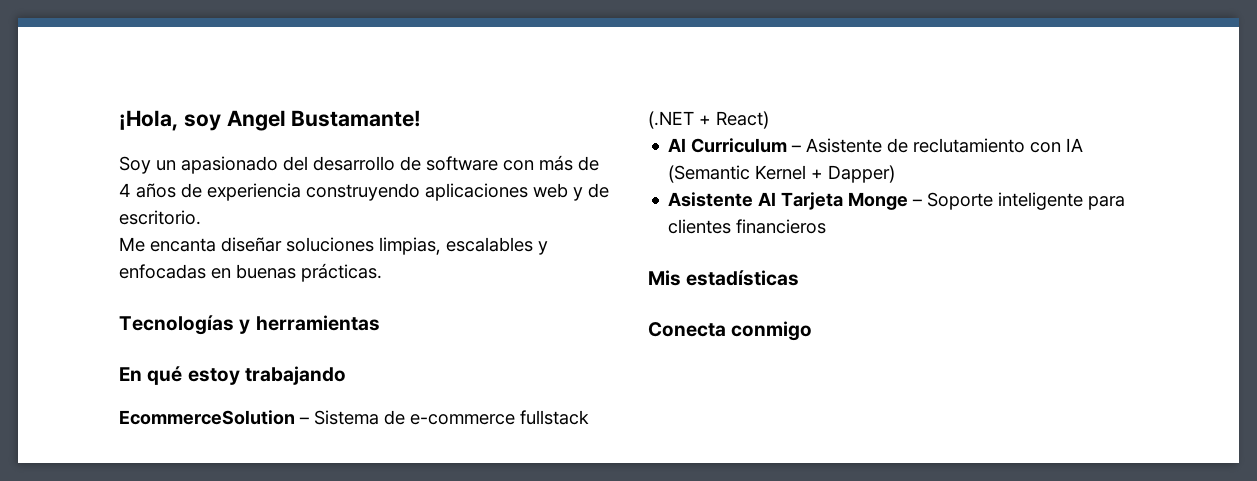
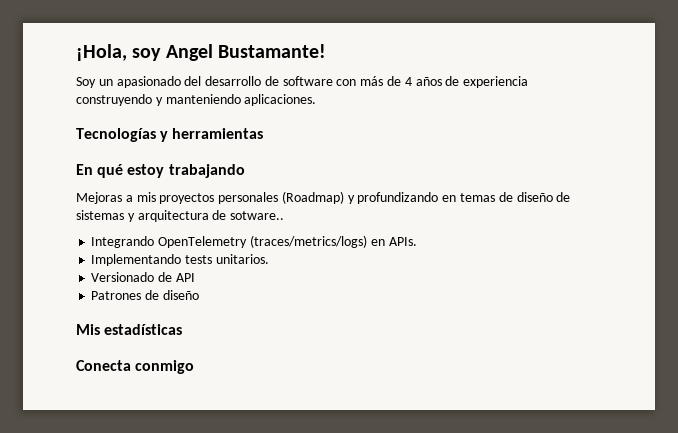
- Soy un apasionado del desarrollo de software con más de 4 años de experiencia construyendo aplicaciones web y de escritorio.
- Me encanta diseñar soluciones limpias, escalables y enfocadas en buenas prácticas.
+ Soy un apasionado del desarrollo de software con más de 4 años de experiencia construyendo y manteniendo aplicaciones.
- EcommerceSolution – Sistema de e-commerce fullstack (.NET + React)
- AI Curriculum – Asistente de reclutamiento con IA (Semantic Kernel + Dapper)
- Asistente AI Tarjeta Monge – Soporte inteligente para clientes financieros
+ Mejoras a mis proyectos personales (Roadmap) y profundizando en temas de diseño de sistemas y arquitectura de sotware..
+ Integrando OpenTelemetry (traces/metrics/logs) en APIs.
+ Implementando tests unitarios.
+ Versionado de API
+ Patrones de diseño

